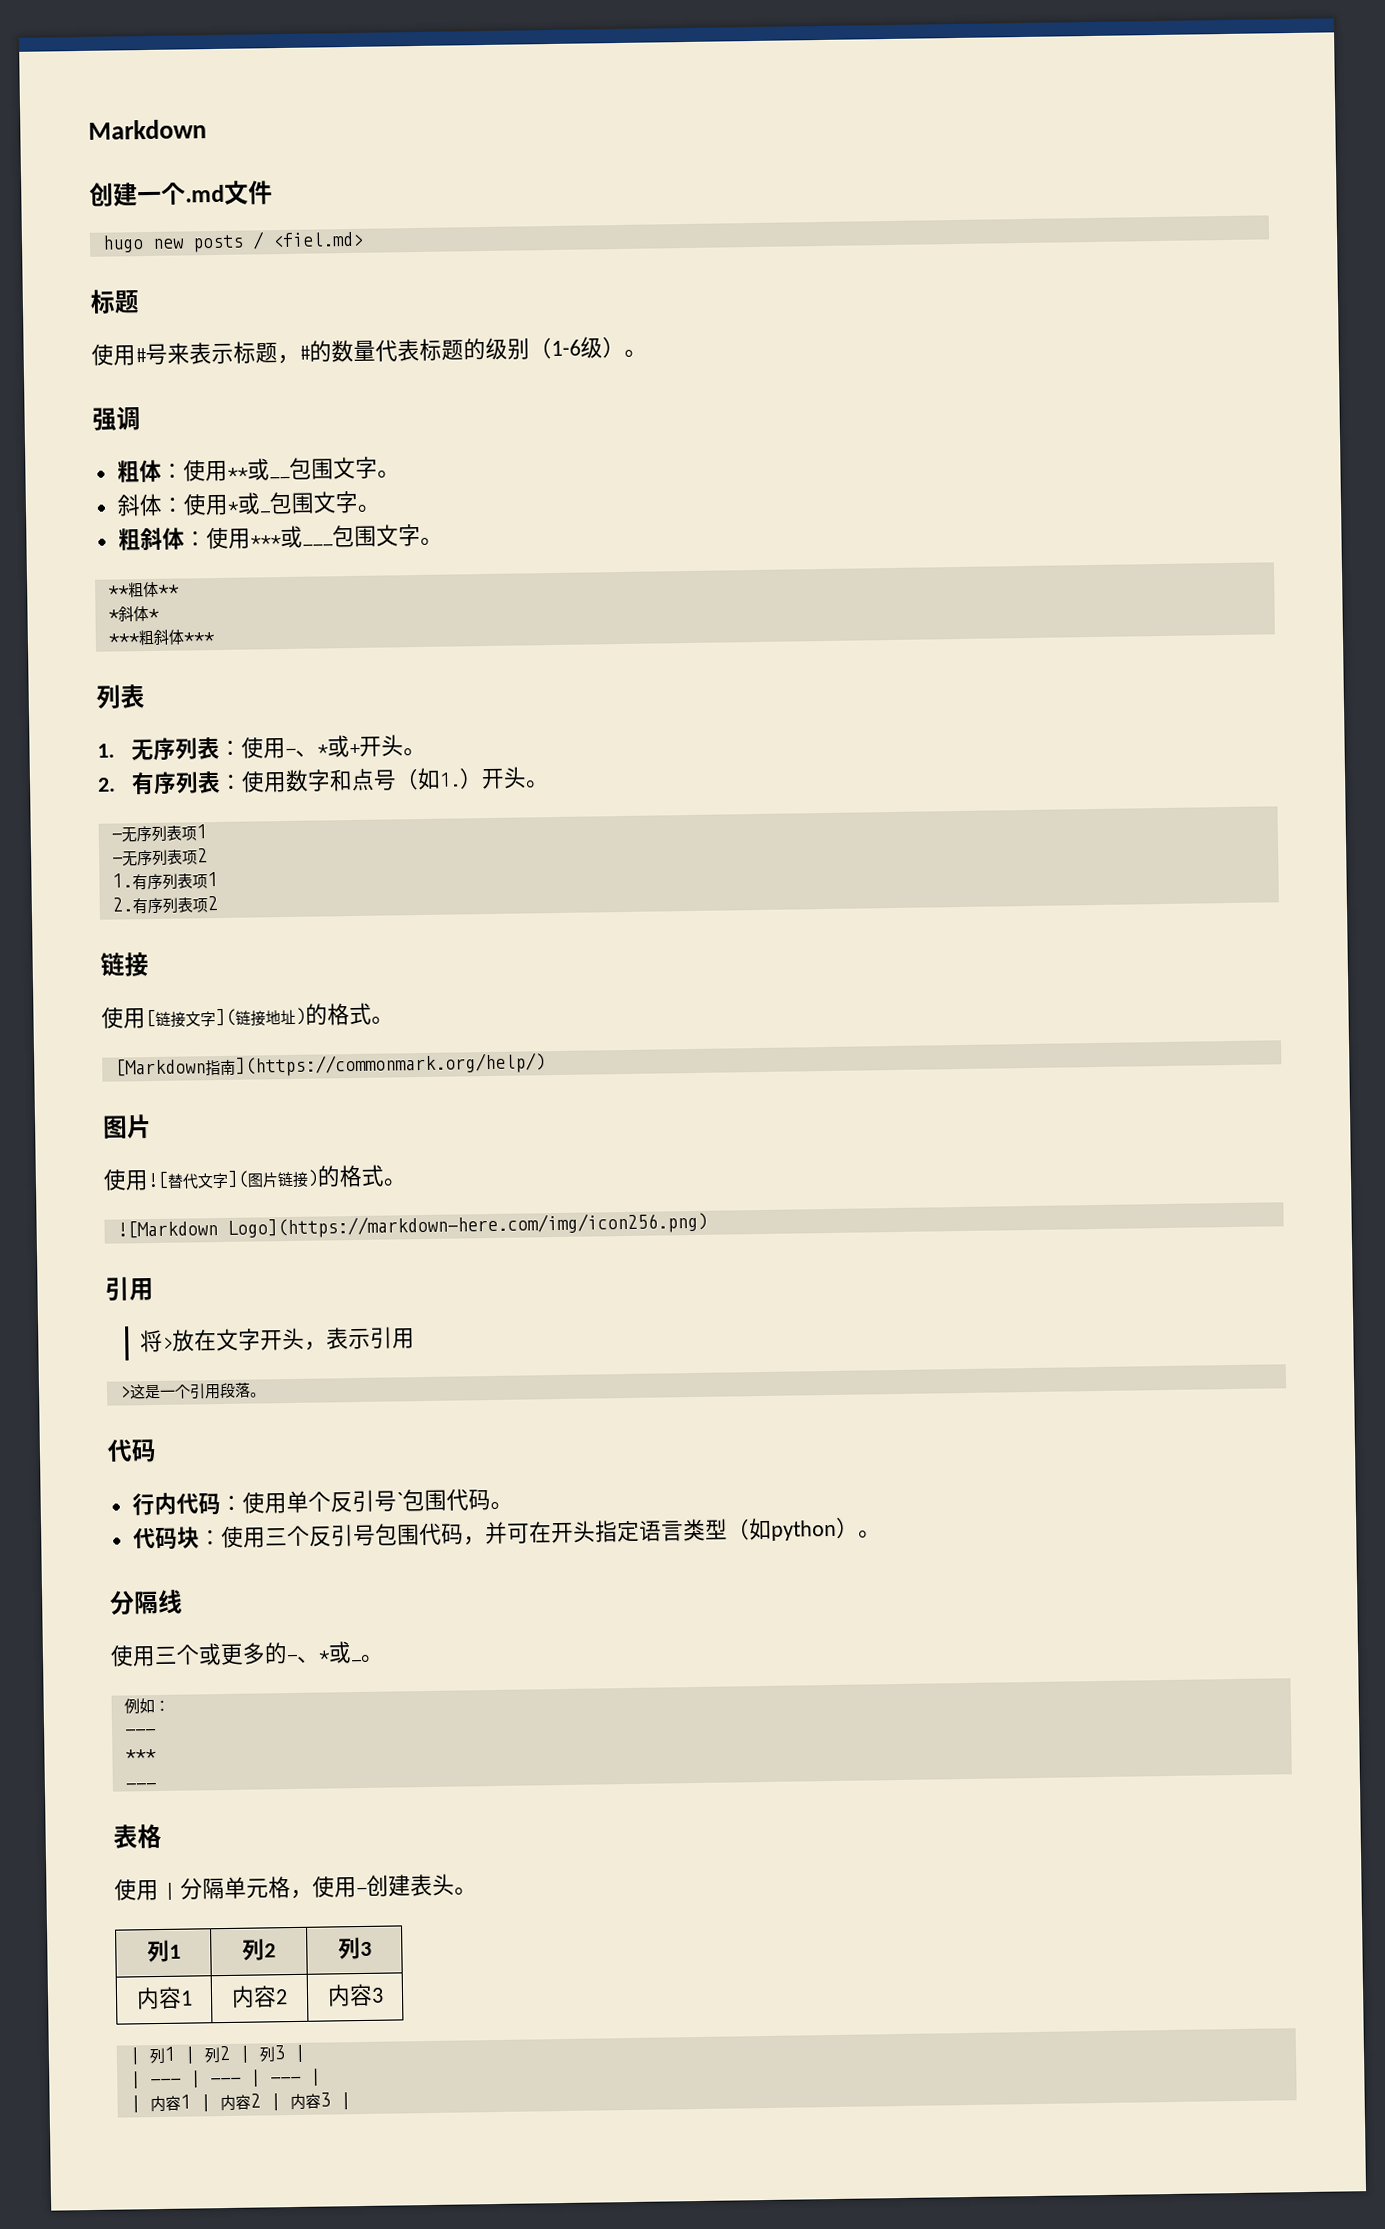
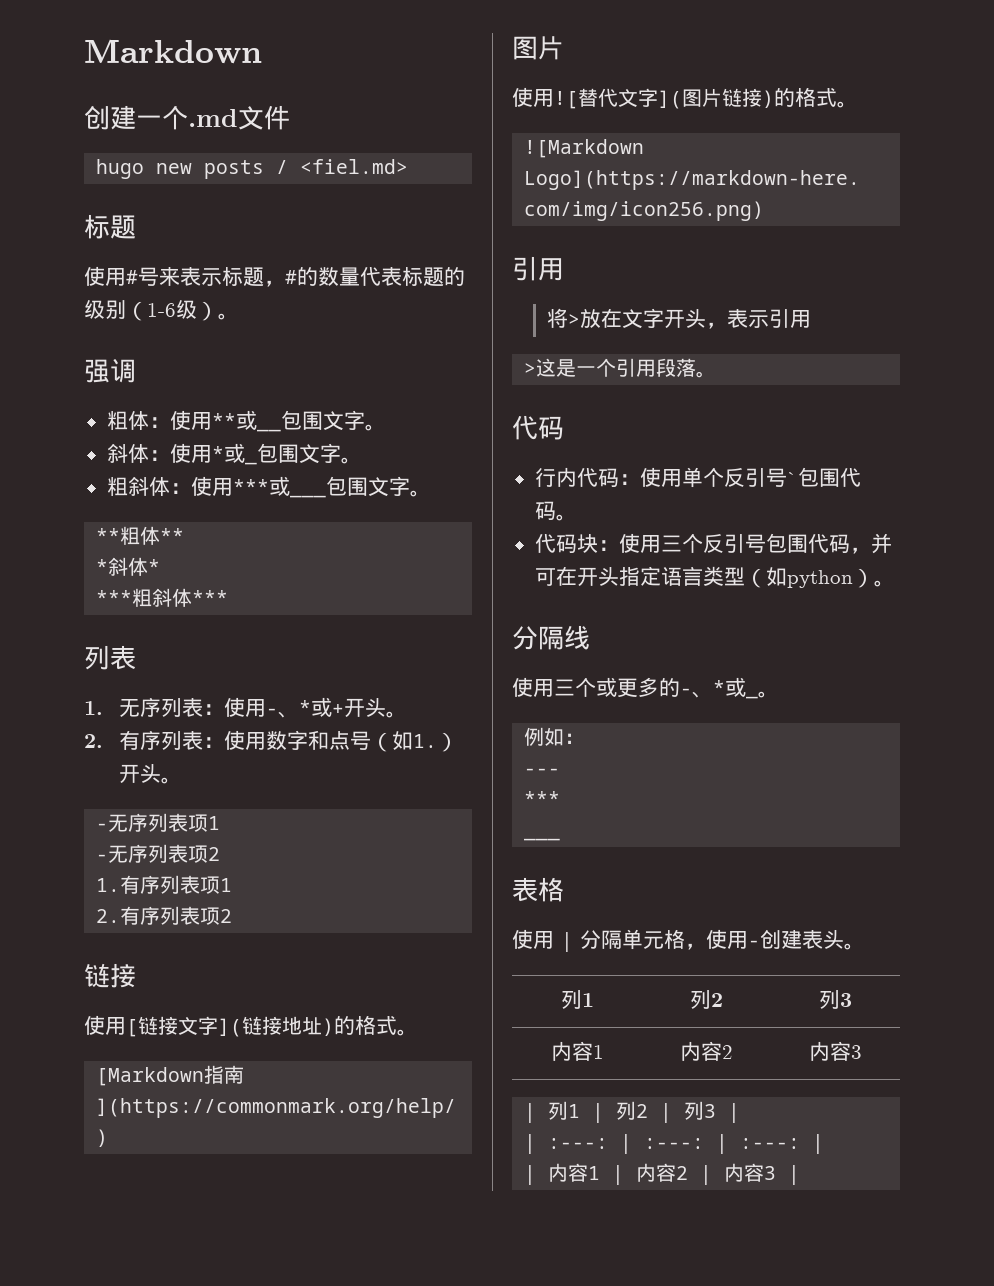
- | --- | --- | --- |
+ | :---: | :---: | :---: |

